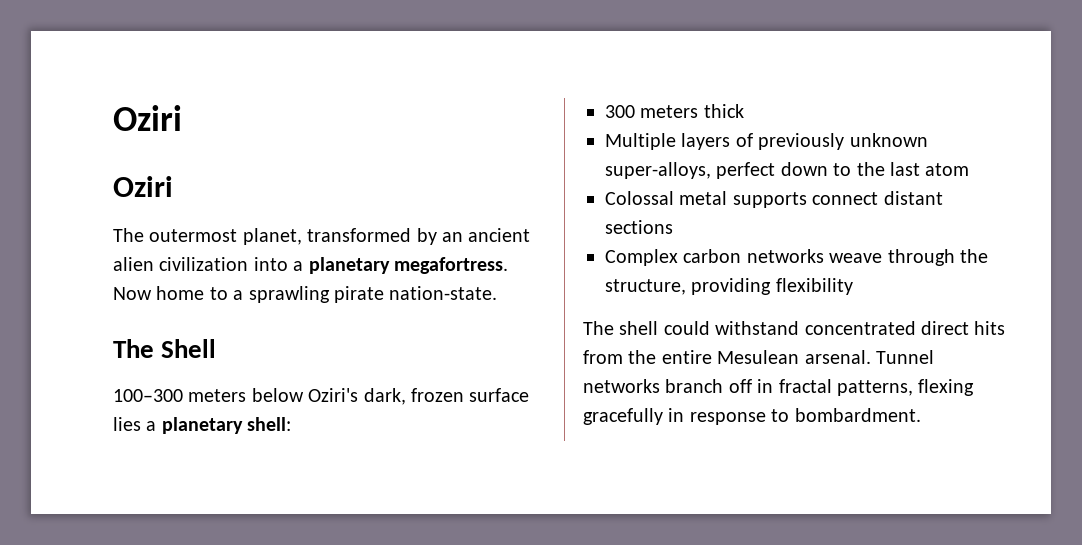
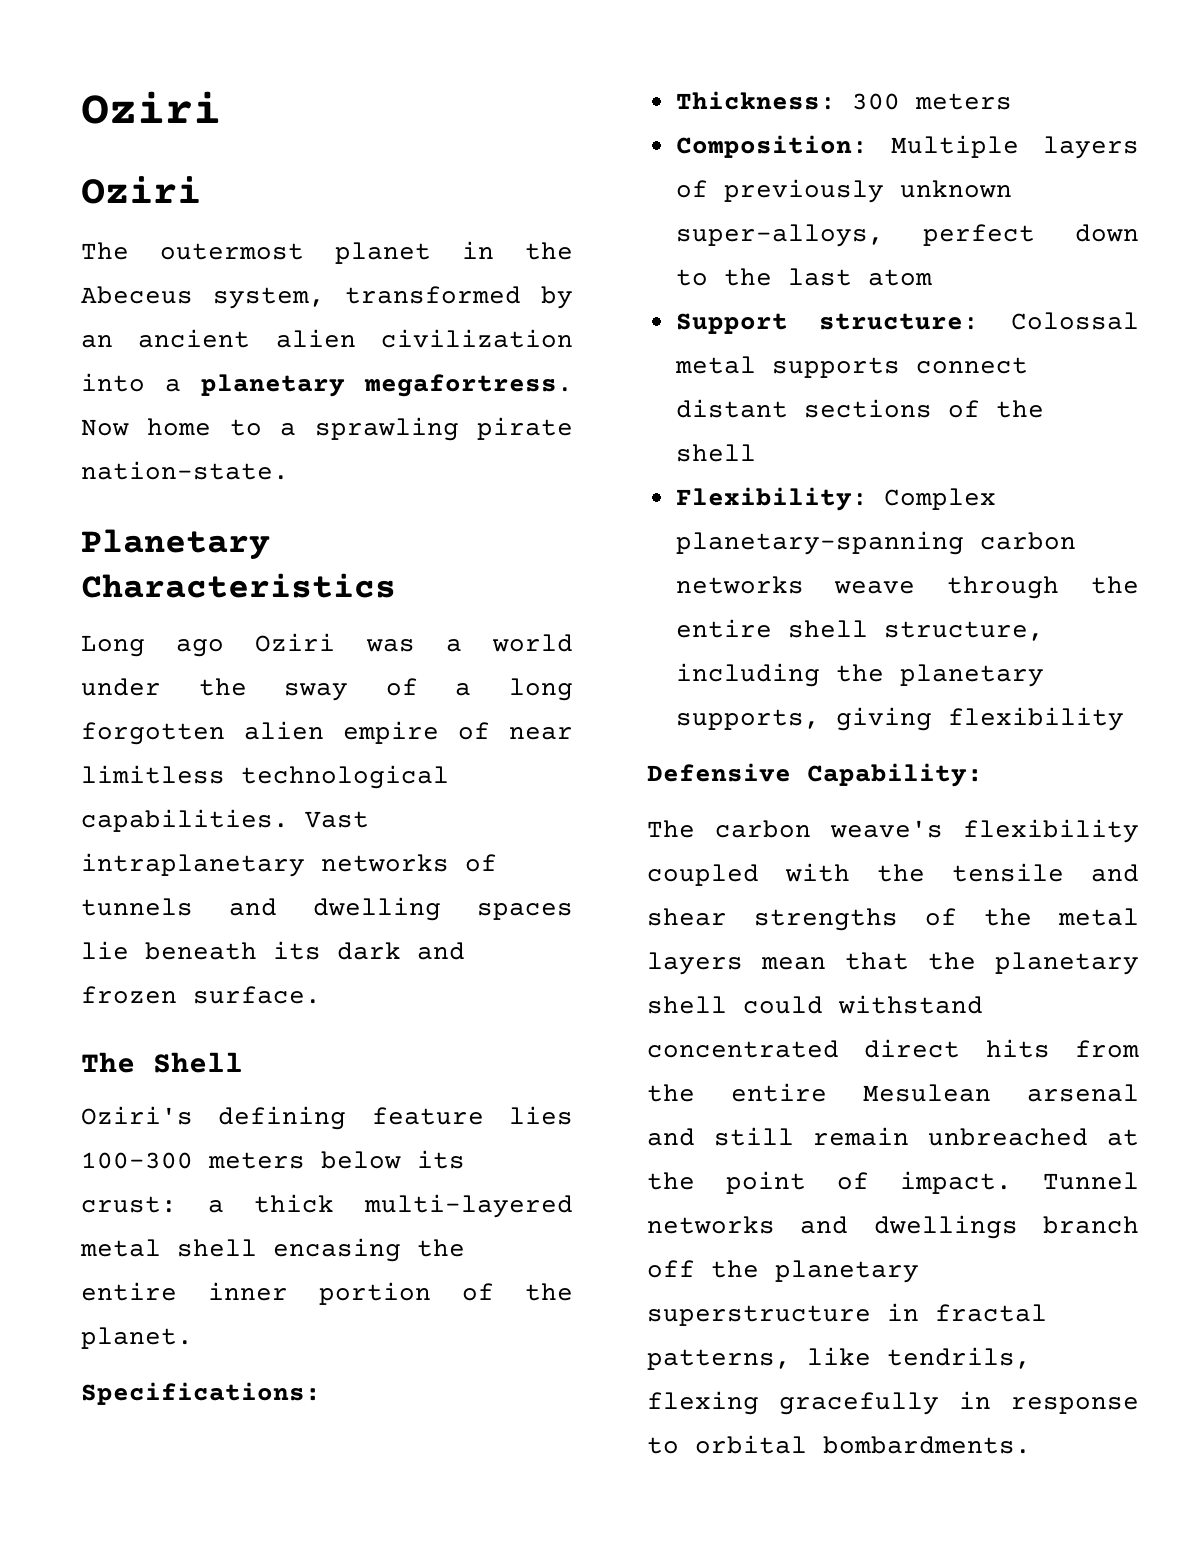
- The outermost planet, transformed by an ancient alien civilization into a planetary megafortress.
+ The outermost planet in the Abeceus system, transformed by an ancient alien civilization into a planetary megafortress.
+ Planetary Characteristics
+ Long ago Oziri was a world under the sway of a long forgotten alien empire of near limitless technological capabilities. Vast intraplanetary networks of tunnels and dwelling spaces lie beneath its dark and frozen surface.
  The Shell
- 100–300 meters below Oziri's dark, frozen surface lies a planetary shell:
- 300 meters thick
- Multiple layers of previously unknown super-alloys, perfect down to the last atom
+ Oziri's defining feature lies 100–300 meters below its crust: a thick multi-layered metal shell encasing the entire inner portion of the planet.
+ Specifications:
+ Thickness: 300 meters
+ Composition: Multiple layers of previously unknown super-alloys, perfect down to the last atom
- Colossal metal supports connect distant sections
- Complex carbon networks weave through the structure, providing flexibility
- The shell could withstand concentrated direct hits from the entire Mesulean arsenal. Tunnel networks branch off in fractal patterns, flexing gracefully in response to bombardment.
+ Support structure: Colossal metal supports connect distant sections of the shell
+ Flexibility: Complex planetary-spanning carbon networks weave through the entire shell structure, including the planetary supports, giving flexibility
+ Defensive Capability:
+ The carbon weave's flexibility coupled with the tensile and shear strengths of the metal layers mean that the planetary shell could withstand concentrated direct hits from the entire Mesulean arsenal and still remain unbreached at the point of impact. Tunnel networks and dwellings branch off the planetary superstructure in fractal patterns, like tendrils, flexing gracefully in response to orbital bombardments.

